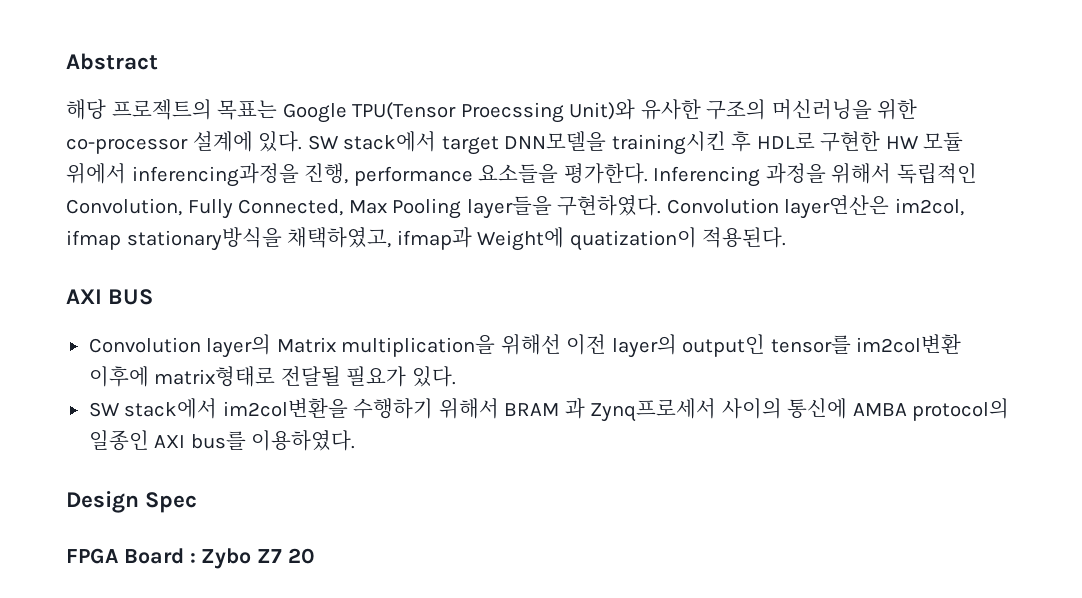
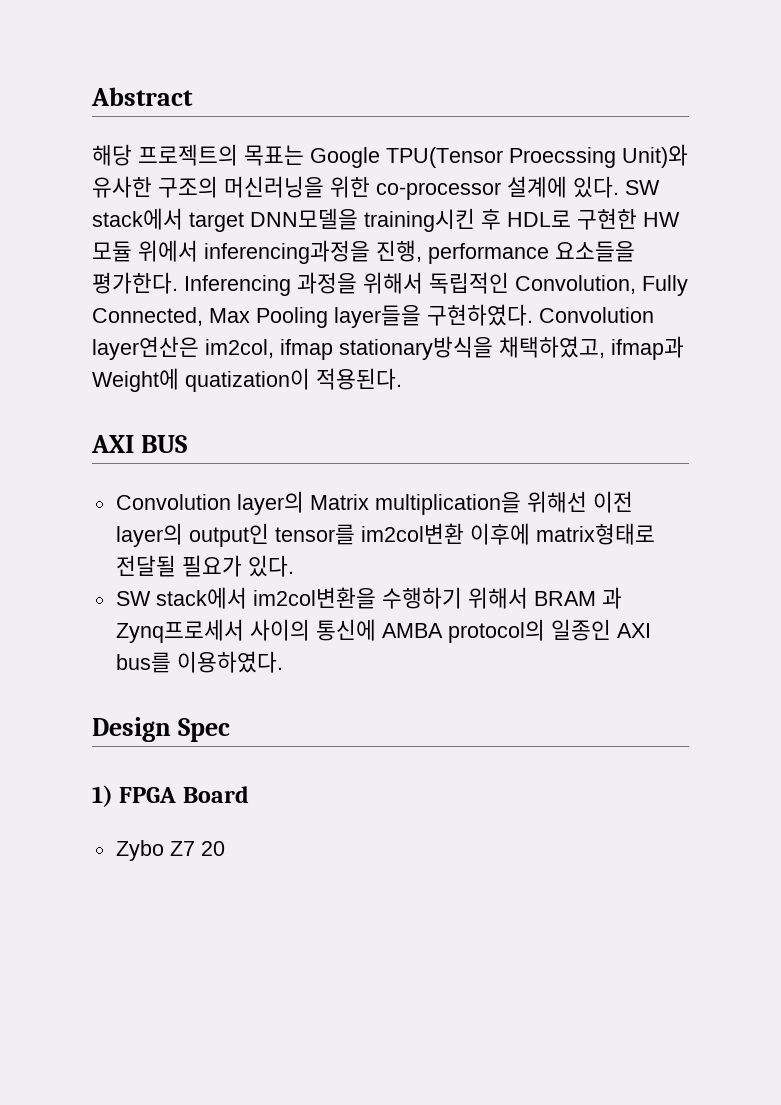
- FPGA Board : Zybo Z7 20
+ 1) FPGA Board
+ Zybo Z7 20

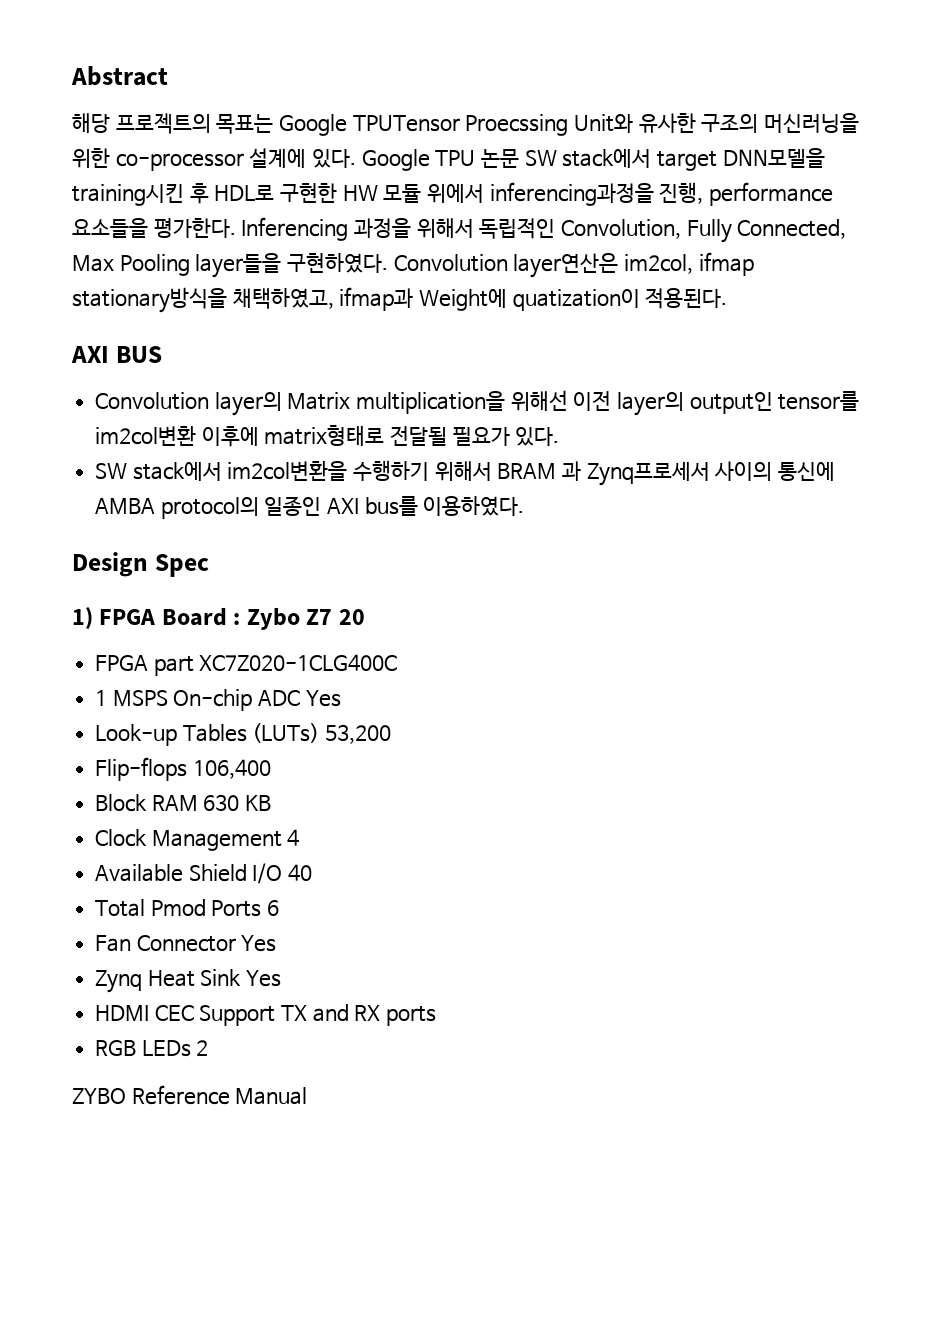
- 해당 프로젝트의 목표는 Google TPU(Tensor Proecssing Unit)와 유사한 구조의 머신러닝을 위한 co-processor 설계에 있다.
+ 해당 프로젝트의 목표는 Google TPUTensor Proecssing Unit와 유사한 구조의 머신러닝을 위한 co-processor 설계에 있다.
- SW stack에서 target DNN모델을 training시킨 후 HDL로 구현한 HW 모듈 위에서 inferencing과정을 진행, performance 요소들을 평가한다.
+ Google TPU 논문 SW stack에서 target DNN모델을 training시킨 후 HDL로 구현한 HW 모듈 위에서 inferencing과정을 진행, performance 요소들을 평가한다.
- 1) FPGA Board
- Zybo Z7 20
+ 1) FPGA Board : Zybo Z7 20
+ FPGA part XC7Z020-1CLG400C
+ 1 MSPS On-chip ADC Yes
+ Look-up Tables (LUTs) 53,200
+ Flip-flops 106,400
+ Block RAM 630 KB
+ Clock Management 4
+ Available Shield I/O 40
+ Total Pmod Ports 6
+ Fan Connector Yes
+ Zynq Heat Sink Yes
+ HDMI CEC Support TX and RX ports
+ RGB LEDs 2
+ ZYBO Reference Manual

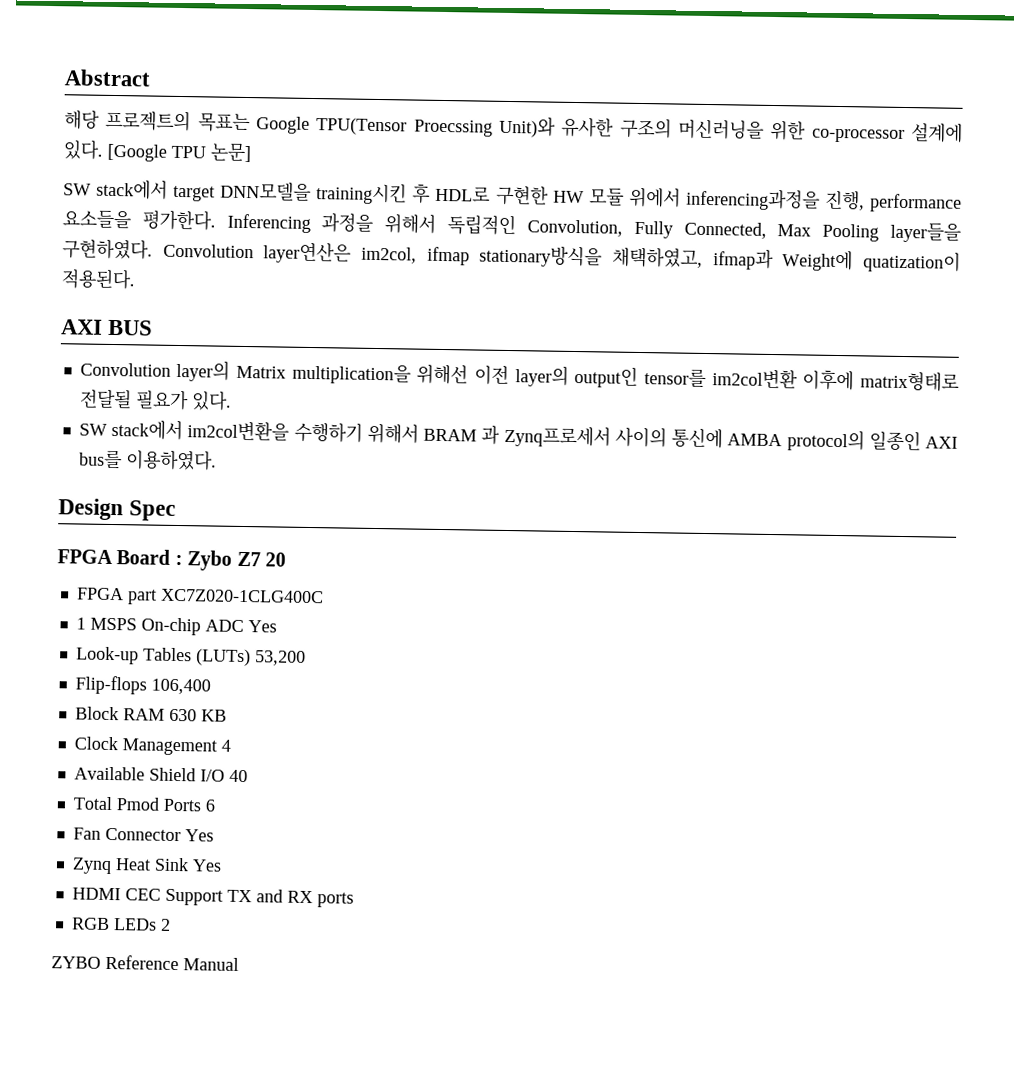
- 해당 프로젝트의 목표는 Google TPUTensor Proecssing Unit와 유사한 구조의 머신러닝을 위한 co-processor 설계에 있다.
+ 해당 프로젝트의 목표는 Google TPU(Tensor Proecssing Unit)와 유사한 구조의 머신러닝을 위한 co-processor 설계에 있다.
- Google TPU 논문 SW stack에서 target DNN모델을 training시킨 후 HDL로 구현한 HW 모듈 위에서 inferencing과정을 진행, performance 요소들을 평가한다.
+ [Google TPU 논문]
+ SW stack에서 target DNN모델을 training시킨 후 HDL로 구현한 HW 모듈 위에서 inferencing과정을 진행, performance 요소들을 평가한다.
- 1) FPGA Board : Zybo Z7 20
+ FPGA Board : Zybo Z7 20

